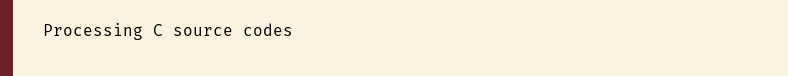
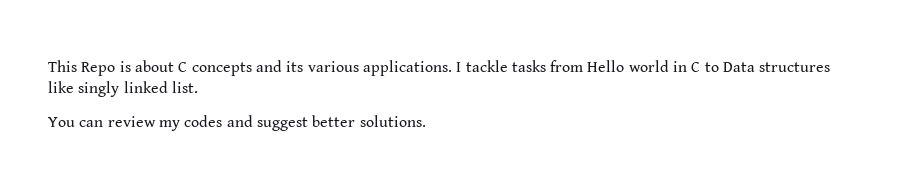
- Processing C source codes
+ This Repo is about C concepts and its various applications. I tackle tasks from Hello world in C to Data structures like singly linked list.
+ You can review my codes and suggest better solutions.

